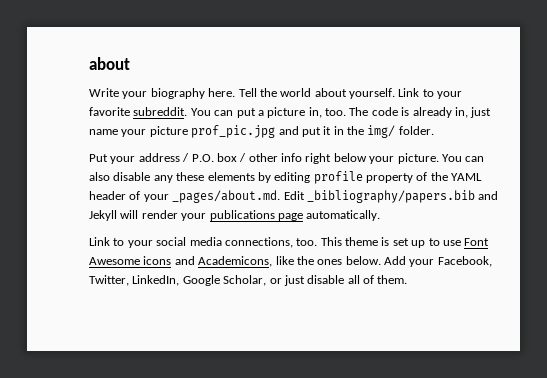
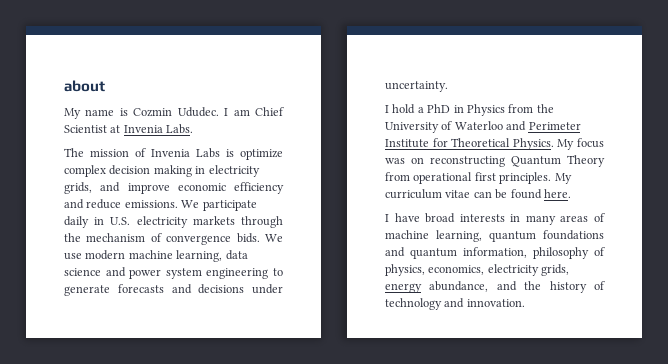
- Write your biography here. Tell the world about yourself. Link to your favorite subreddit. You can put a picture in, too. The code is already in, just name your picture prof_pic.jpg and put it in the img/ folder.
- Put your address / P.O. box / other info right below your picture. You can also disable any these elements by editing profile property of the YAML header of your _pages/about.md. Edit _bibliography/papers.bib and Jekyll will render your publications page automatically.
- Link to your social media connections, too. This theme is set up to use Font Awesome icons and Academicons, like the ones below. Add your Facebook, Twitter, LinkedIn, Google Scholar, or just disable all of them.
+ My name is Cozmin Ududec. I am Chief Scientist at Invenia Labs.
+ The mission of Invenia Labs is optimize complex decision making in electricity grids, and improve economic efficiency and reduce emissions. We participate daily in U.S. electricity markets through the mechanism of convergence bids. We use modern machine learning, data science and power system engineering to generate forecasts and decisions under uncertainty.
+ I hold a PhD in Physics from the University of Waterloo and Perimeter Institute for Theoretical Physics. My focus was on reconstructing Quantum Theory from operational first principles. My curriculum vitae can be found here.
+ I have broad interests in many areas of machine learning, quantum foundations and quantum information, philosophy of physics, economics, electricity grids, energy abundance, and the history of technology and innovation.

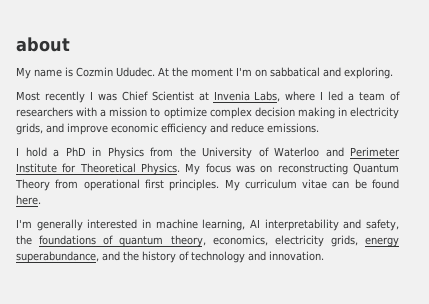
- I am Chief Scientist at Invenia Labs.
- The mission of Invenia Labs is optimize complex decision making in electricity grids, and improve economic efficiency and reduce emissions. We participate daily in U.S. electricity markets through the mechanism of convergence bids. We use modern machine learning, data science and power system engineering to generate forecasts and decisions under uncertainty.
+ At the moment I'm on sabbatical and exploring.
+ Most recently I was Chief Scientist at Invenia Labs, where I led a team of researchers with a mission to optimize complex decision making in electricity grids, and improve economic efficiency and reduce emissions.
- I have broad interests in many areas of machine learning, quantum foundations and quantum information, philosophy of physics, economics, electricity grids, energy abundance, and the history of technology and innovation.
+ I'm generally interested in machine learning, AI interpretability and safety, the foundations of quantum theory, economics, electricity grids, energy superabundance, and the history of technology and innovation.

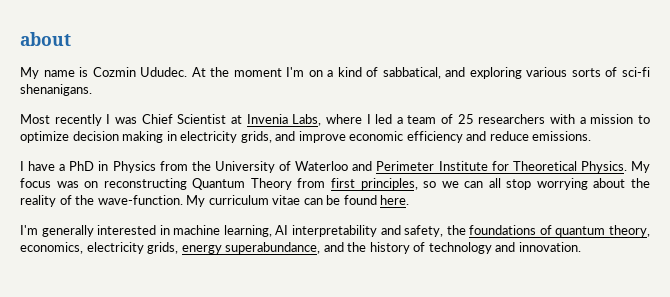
- At the moment I'm on sabbatical and exploring.
+ At the moment I'm on a kind of sabbatical, and exploring various sorts of sci-fi shenanigans.
- Most recently I was Chief Scientist at Invenia Labs, where I led a team of researchers with a mission to optimize complex decision making in electricity grids, and improve economic efficiency and reduce emissions.
+ Most recently I was Chief Scientist at Invenia Labs, where I led a team of 25 researchers with a mission to optimize decision making in electricity grids, and improve economic efficiency and reduce emissions.
- I hold a PhD in Physics from the University of Waterloo and Perimeter Institute for Theoretical Physics.
+ I have a PhD in Physics from the University of Waterloo and Perimeter Institute for Theoretical Physics.
- My focus was on reconstructing Quantum Theory from operational first principles.
+ My focus was on reconstructing Quantum Theory from first principles, so we can all stop worrying about the reality of the wave-function.

